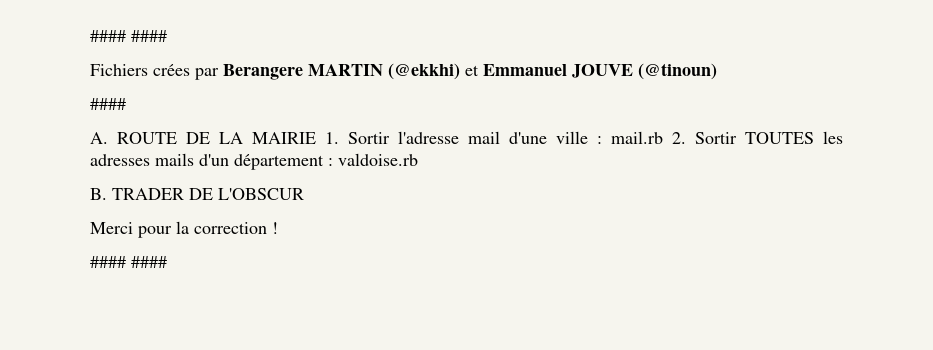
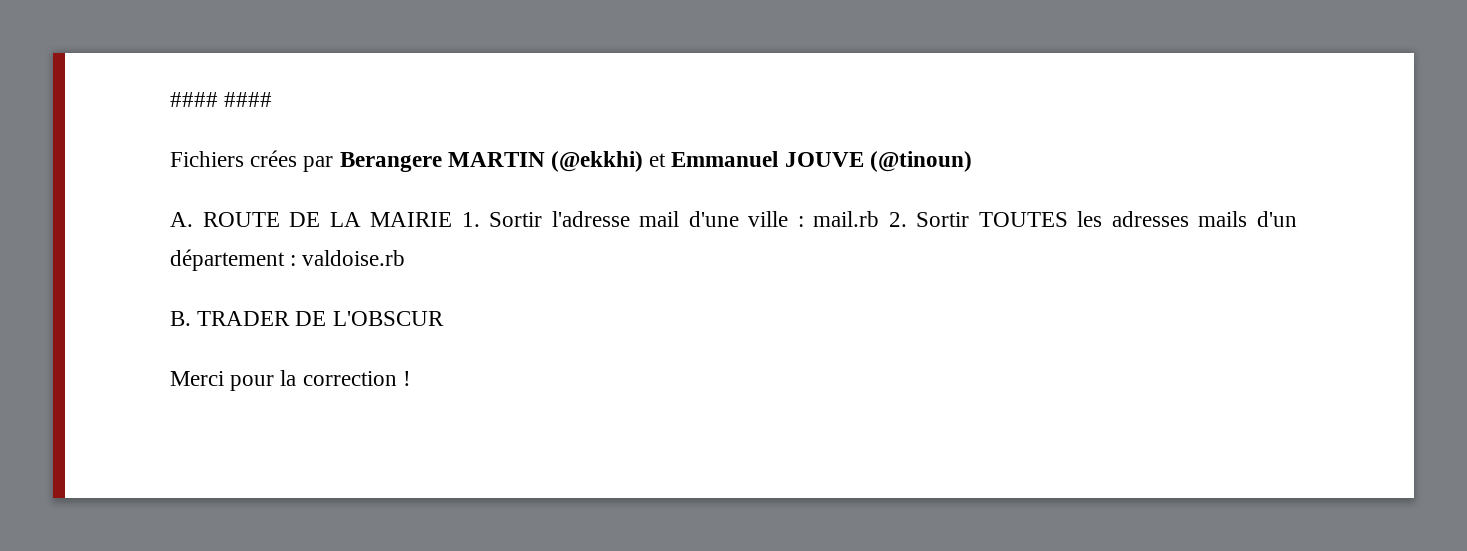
  Fichiers crées par Berangere MARTIN (@ekkhi) et Emmanuel JOUVE (@tinoun)
- ####
  Merci pour la correction !
- #### ####

